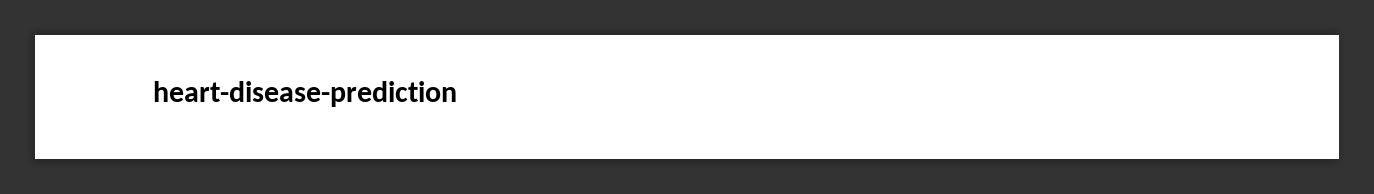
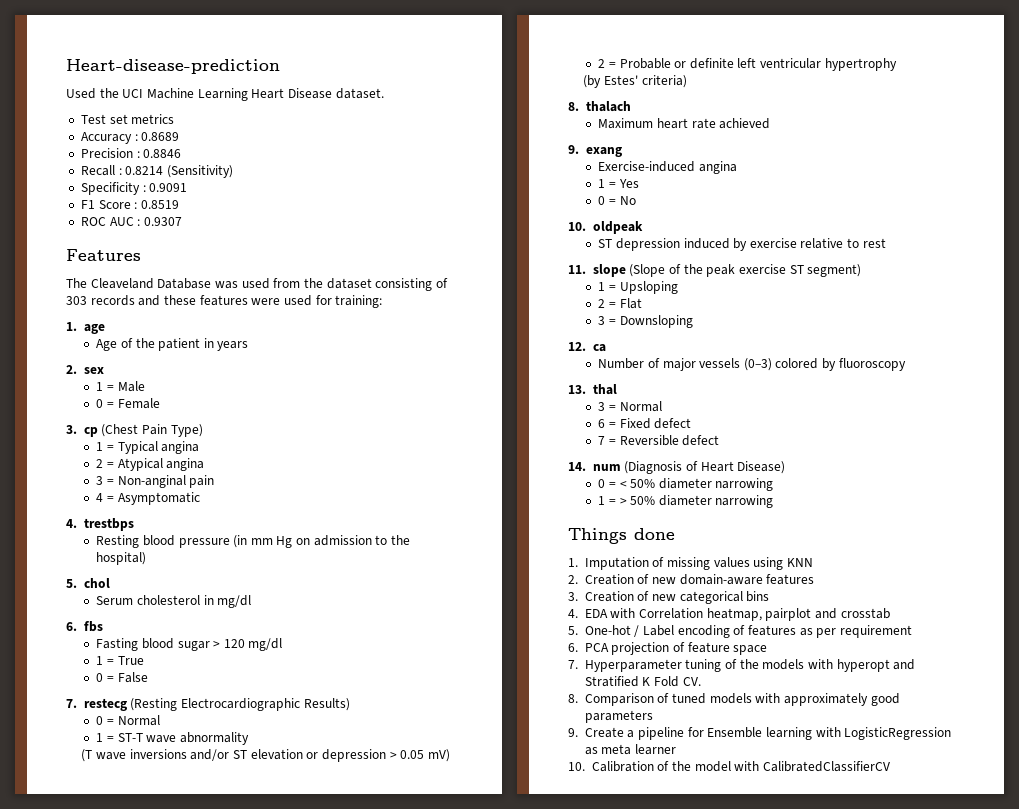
- heart-disease-prediction
+ Heart-disease-prediction
+ Used the UCI Machine Learning Heart Disease dataset.
+ Test set metrics
+ Accuracy : 0.8689
+ Precision : 0.8846
+ Recall : 0.8214 (Sensitivity)
+ Specificity : 0.9091
+ F1 Score : 0.8519
+ ROC AUC : 0.9307
+ Features
+ The Cleaveland Database was used from the dataset consisting of 303 records and these features were used for training:
+ 1. age
+ Age of the patient in years
+ 2. sex
+ 1 = Male
+ 0 = Female
+ 3. cp (Chest Pain Type)
+ 1 = Typical angina
+ 2 = Atypical angina
+ 3 = Non-anginal pain
+ 4 = Asymptomatic
+ 4. trestbps
+ Resting blood pressure (in mm Hg on admission to the hospital)
+ 5. chol
+ Serum cholesterol in mg/dl
+ 6. fbs
+ Fasting blood sugar > 120 mg/dl
+ 1 = True
+ 0 = False
+ 7. restecg (Resting Electrocardiographic Results)
+ 0 = Normal
+ 1 = ST-T wave abnormality
+ (T wave inversions and/or ST elevation or depression > 0.05 mV)
+ 2 = Probable or definite left ventricular hypertrophy
+ (by Estes' criteria)
+ 8. thalach
+ Maximum heart rate achieved
+ 9. exang
+ Exercise-induced angina
+ 1 = Yes
+ 0 = No
+ 10. oldpeak
+ ST depression induced by exercise relative to rest
+ 11. slope (Slope of the peak exercise ST segment)
+ 1 = Upsloping
+ 2 = Flat
+ 3 = Downsloping
+ 12. ca
+ Number of major vessels (0–3) colored by fluoroscopy
+ 13. thal
+ 3 = Normal
+ 6 = Fixed defect
+ 7 = Reversible defect
+ 14. num (Diagnosis of Heart Disease)
+ 0 = < 50% diameter narrowing
+ 1 = > 50% diameter narrowing
+ Things done
+ 1. Imputation of missing values using KNN
+ 2. Creation of new domain-aware features
+ 3. Creation of new categorical bins
+ 4. EDA with Correlation heatmap, pairplot and crosstab
+ 5. One-hot / Label encoding of features as per requirement
+ 6. PCA projection of feature space
+ 7. Hyperparameter tuning of the models with hyperopt and Stratified K Fold CV.
+ 8. Comparison of tuned models with approximately good parameters
+ 9. Create a pipeline for Ensemble learning with LogisticRegression as meta learner
+ 10. Calibration of the model with CalibratedClassifierCV

